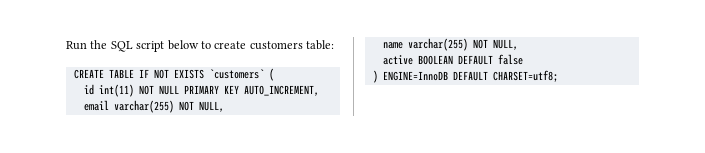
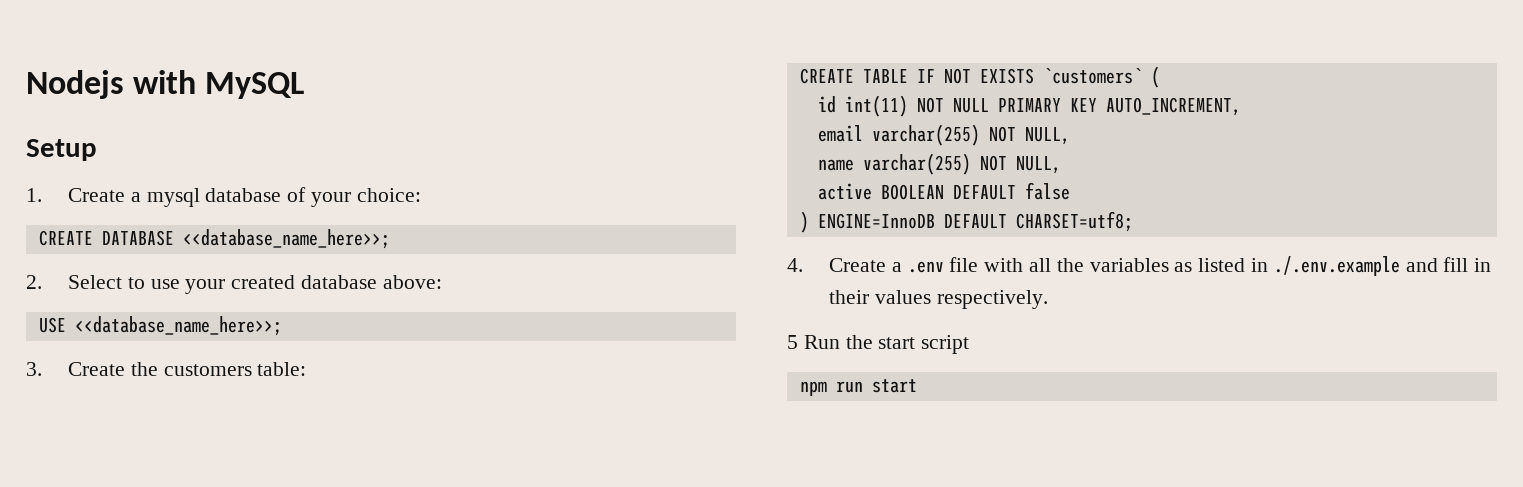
- Run the SQL script below to create customers table:
+ Nodejs with MySQL
+ Setup
+ 1. Create a mysql database of your choice:
+ CREATE DATABASE <<database_name_here>>;
+ 2. Select to use your created database above:
+ USE <<database_name_here>>;
+ 3. Create the customers table:
+ 4. Create a .env file with all the variables as listed in ./.env.example and fill in their values respectively.
+ 5 Run the start script
+ npm run start

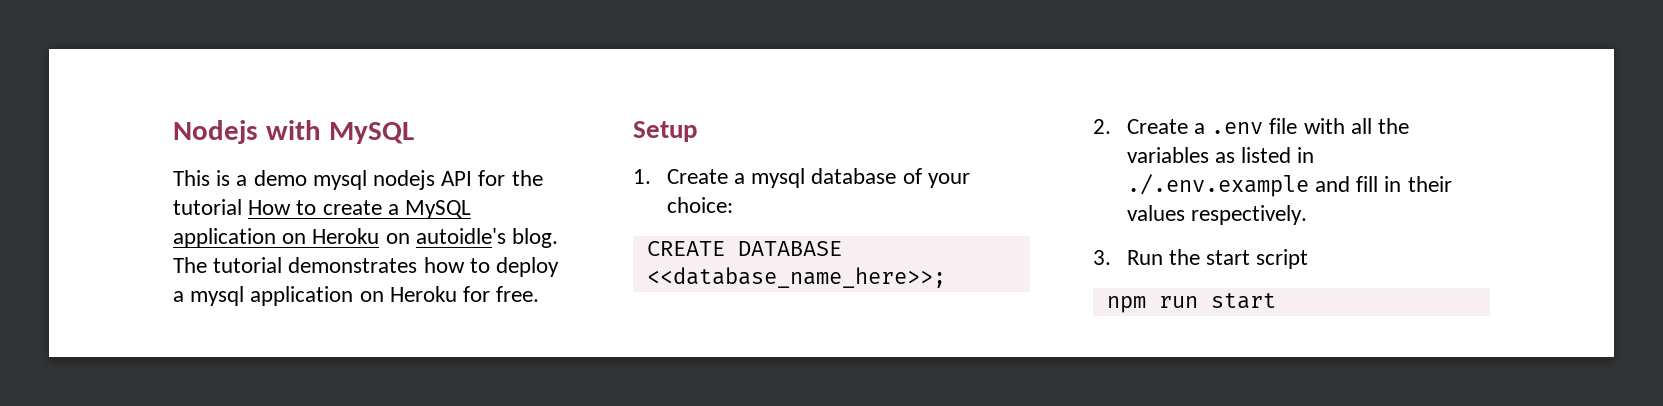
+ This is a demo mysql nodejs API for the tutorial How to create a MySQL application on Heroku on autoidle's blog. The tutorial demonstrates how to deploy a mysql application on Heroku for free.
- 2. Select to use your created database above:
- USE <<database_name_here>>;
- 3. Create the customers table:
- CREATE TABLE IF NOT EXISTS `customers` (
- id int(11) NOT NULL PRIMARY KEY AUTO_INCREMENT,
- email varchar(255) NOT NULL,
- name varchar(255) NOT NULL,
- active BOOLEAN DEFAULT false
- ) ENGINE=InnoDB DEFAULT CHARSET=utf8;
- 4. Create a .env file with all the variables as listed in ./.env.example and fill in their values respectively.
+ 2. Create a .env file with all the variables as listed in ./.env.example and fill in their values respectively.
- 5 Run the start script
+ 3. Run the start script

